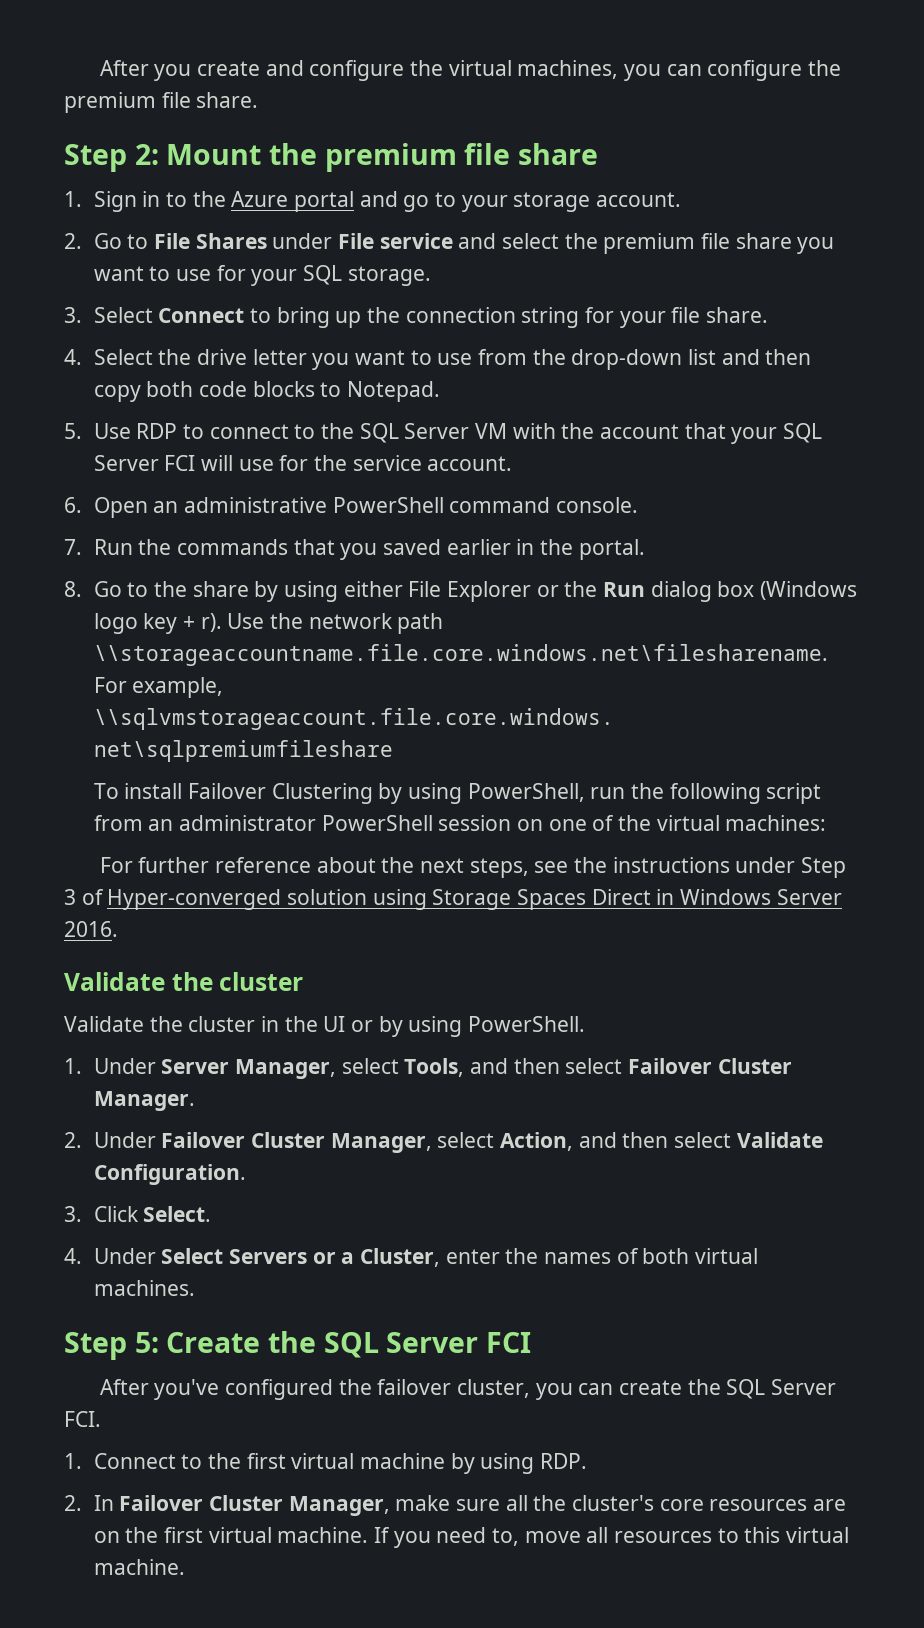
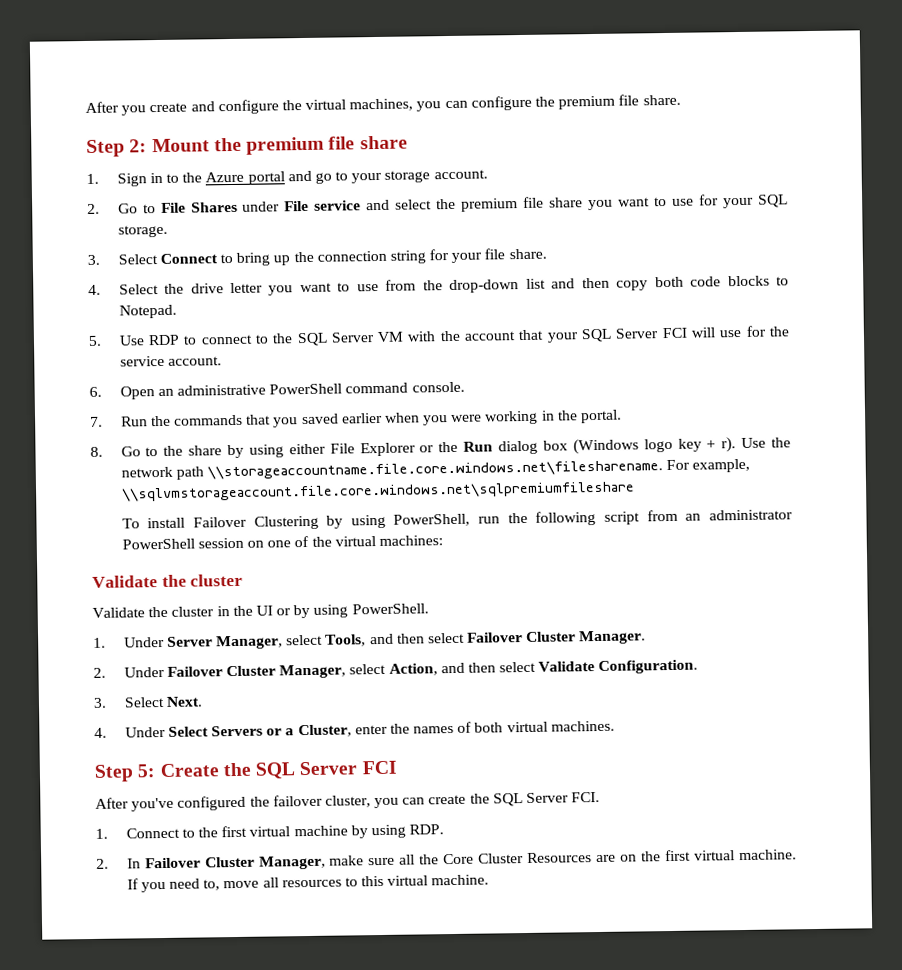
- 7. Run the commands that you saved earlier in the portal.
+ 7. Run the commands that you saved earlier when you were working in the portal.
- For further reference about the next steps, see the instructions under Step 3 of Hyper-converged solution using Storage Spaces Direct in Windows Server 2016.
- 3. Click Select.
+ 3. Select Next.
- 2. In Failover Cluster Manager, make sure all the cluster's core resources are on the first virtual machine.
+ 2. In Failover Cluster Manager, make sure all the Core Cluster Resources are on the first virtual machine.

